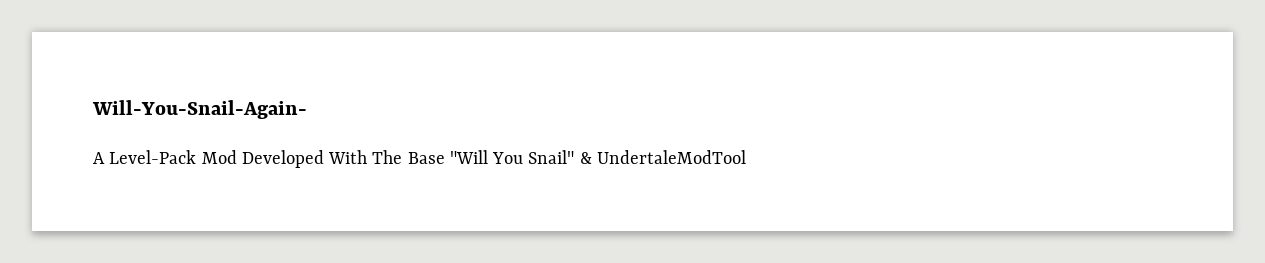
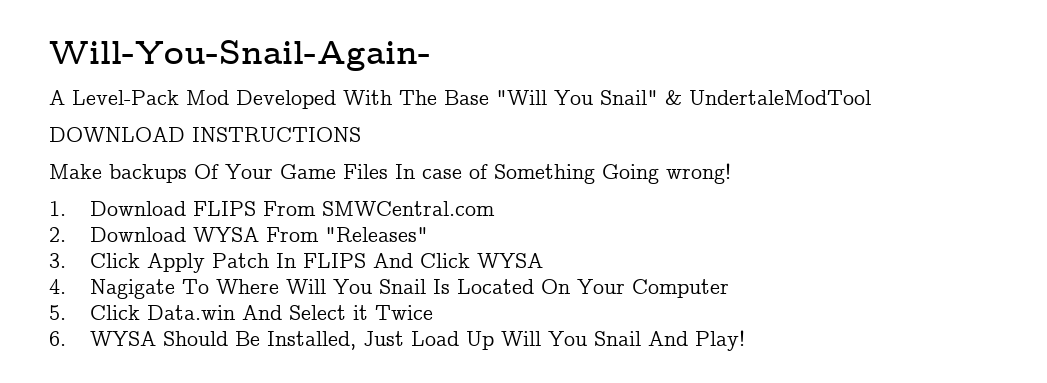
+ DOWNLOAD INSTRUCTIONS
+ Make backups Of Your Game Files In case of Something Going wrong!
+ 1. Download FLIPS From SMWCentral.com
+ 2. Download WYSA From "Releases"
+ 3. Click Apply Patch In FLIPS And Click WYSA
+ 4. Nagigate To Where Will You Snail Is Located On Your Computer
+ 5. Click Data.win And Select it Twice
+ 6. WYSA Should Be Installed, Just Load Up Will You Snail And Play!

